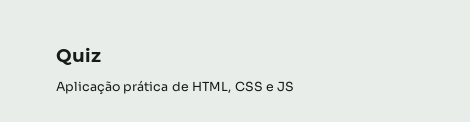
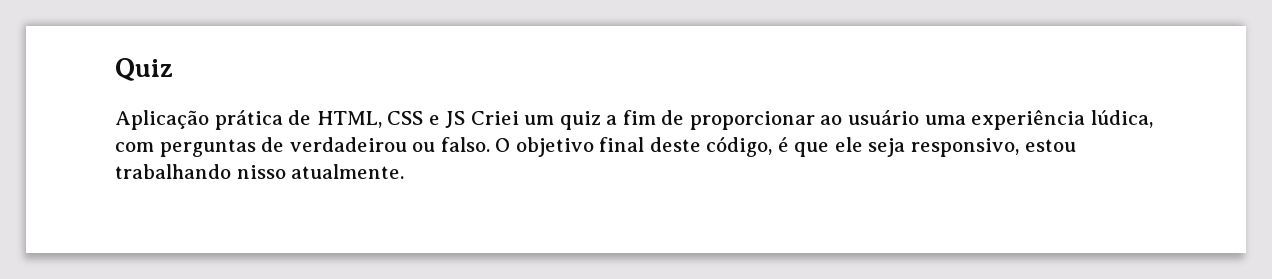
- Aplicação prática de HTML, CSS e JS
+ Aplicação prática de HTML, CSS e JS Criei um quiz a fim de proporcionar ao usuário uma experiência lúdica, com perguntas de verdadeirou ou falso. O objetivo final deste código, é que ele seja responsivo, estou trabalhando nisso atualmente.

